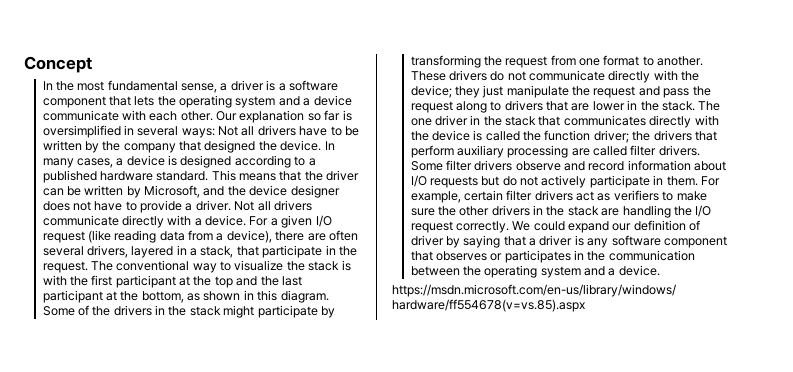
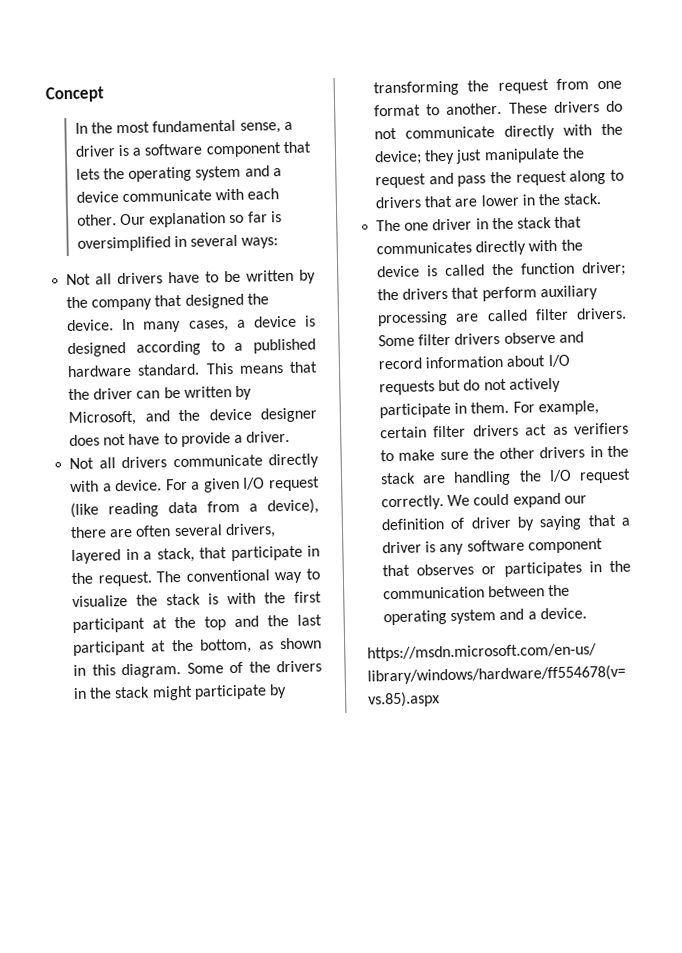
- Our explanation so far is oversimplified in several ways: Not all drivers have to be written by the company that designed the device.
+ Our explanation so far is oversimplified in several ways:
+ Not all drivers have to be written by the company that designed the device.
- This means that the driver can be written by Microsoft, and the device designer does not have to provide a driver. Not all drivers communicate directly with a device.
+ This means that the driver can be written by Microsoft, and the device designer does not have to provide a driver.
+ Not all drivers communicate directly with a device.
- These drivers do not communicate directly with the device; they just manipulate the request and pass the request along to drivers that are lower in the stack. The one driver in the stack that communicates directly with the device is called the function driver; the drivers that perform auxiliary processing are called filter drivers.
+ These drivers do not communicate directly with the device; they just manipulate the request and pass the request along to drivers that are lower in the stack.
+ The one driver in the stack that communicates directly with the device is called the function driver; the drivers that perform auxiliary processing are called filter drivers.

